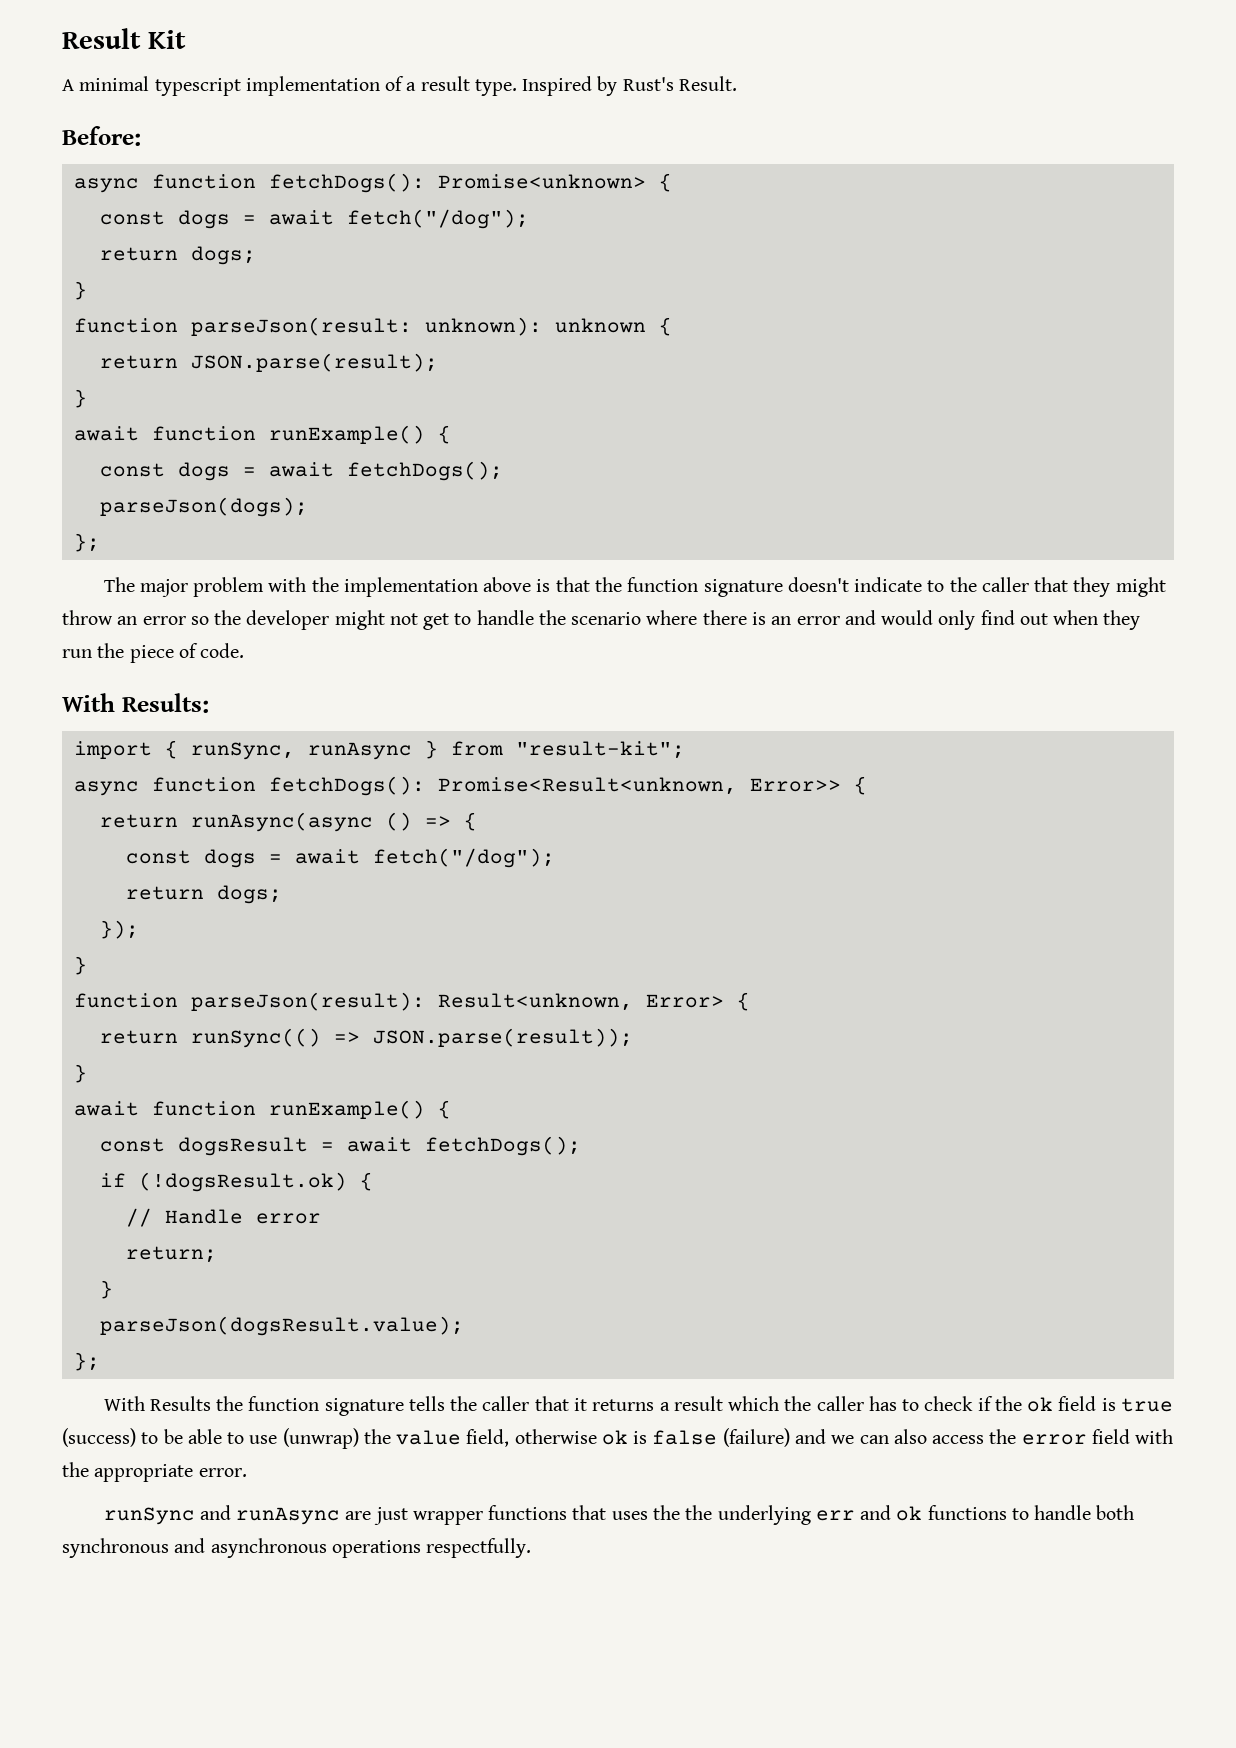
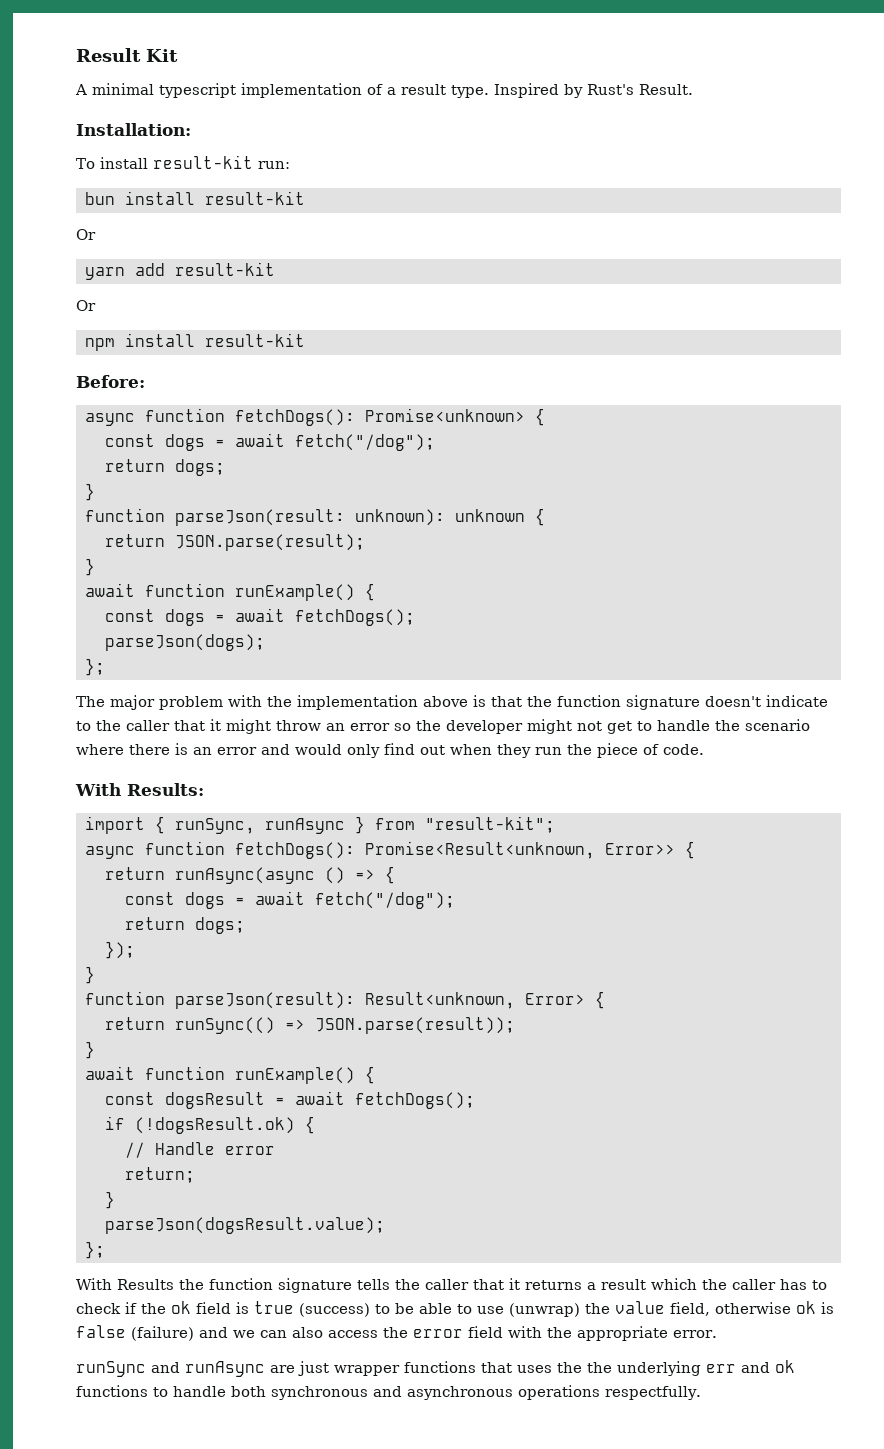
+ Installation:
+ To install result-kit run:
+ bun install result-kit
+ Or
+ yarn add result-kit
+ Or
+ npm install result-kit
- The major problem with the implementation above is that the function signature doesn't indicate to the caller that they might throw an error so the developer might not get to handle the scenario where there is an error and would only find out when they run the piece of code.
+ The major problem with the implementation above is that the function signature doesn't indicate to the caller that it might throw an error so the developer might not get to handle the scenario where there is an error and would only find out when they run the piece of code.

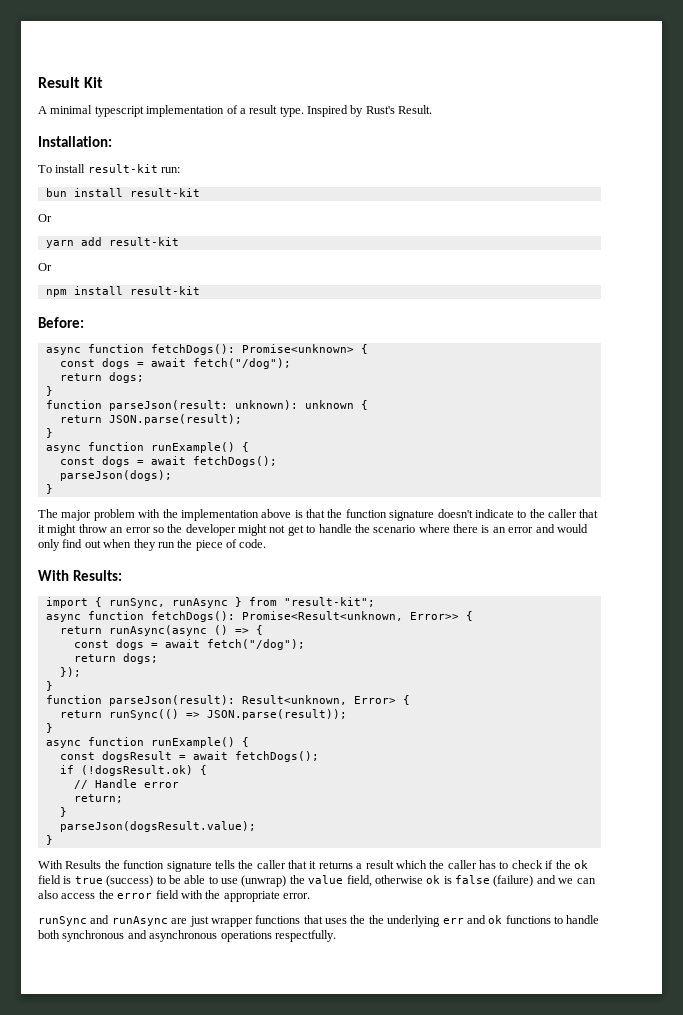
  return JSON.parse(result);
  }
- await function runExample() {
+ async function runExample() {
  parseJson(dogs);
- };
+ }
  return runSync(() => JSON.parse(result));
  }
- await function runExample() {
+ async function runExample() {
  parseJson(dogsResult.value);
- };
+ }

